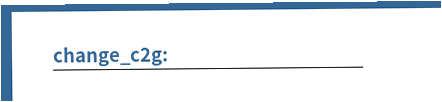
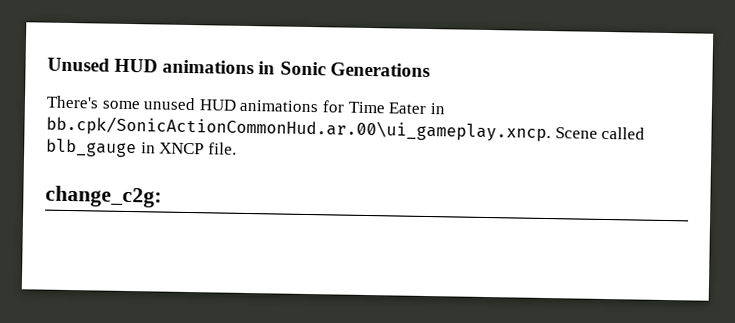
+ Unused HUD animations in Sonic Generations
+ There's some unused HUD animations for Time Eater in bb.cpk/SonicActionCommonHud.ar.00\ui_gameplay.xncp. Scene called blb_gauge in XNCP file.

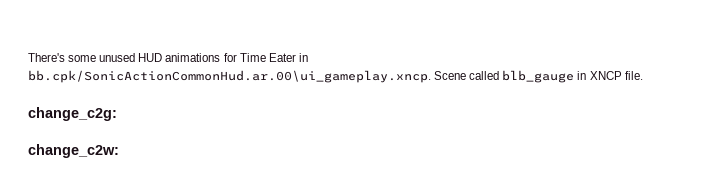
- Unused HUD animations in Sonic Generations
+ change_c2w:

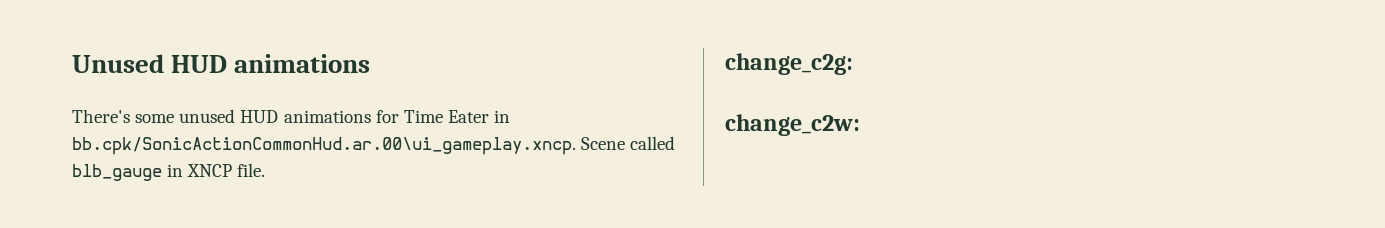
+ Unused HUD animations

